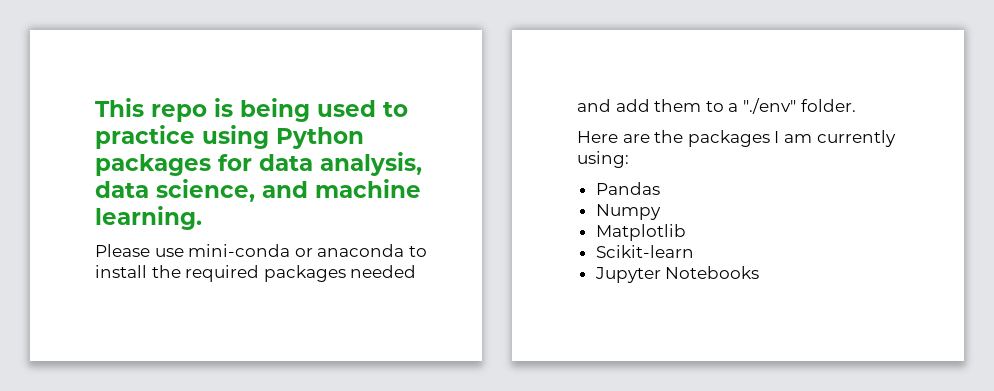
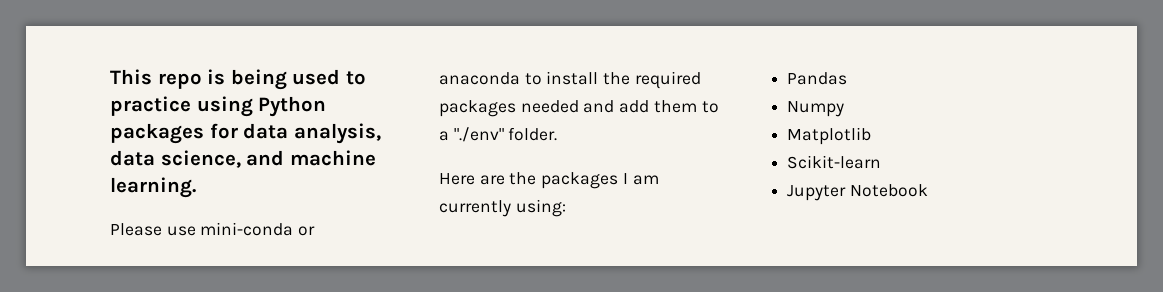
- Jupyter Notebooks
+ Jupyter Notebook

